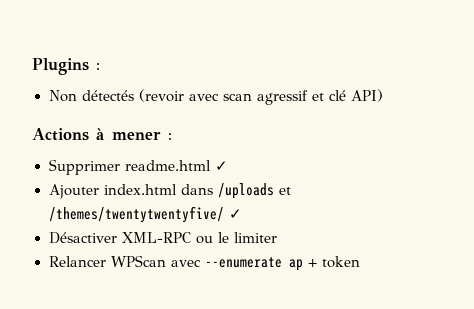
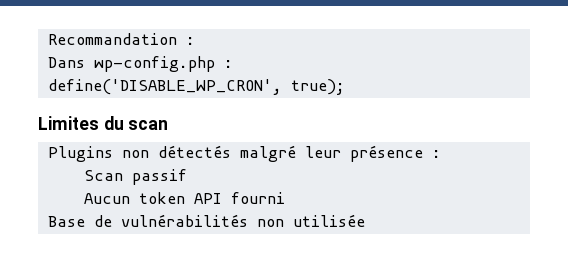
- Plugins :
- Non détectés (revoir avec scan agressif et clé API)
- Actions à mener :
- Supprimer readme.html ✓
- Ajouter index.html dans /uploads et /themes/twentytwentyfive/ ✓
- Désactiver XML-RPC ou le limiter
- Relancer WPScan avec --enumerate ap + token
+ Recommandation :
+ Dans wp-config.php :
+ define('DISABLE_WP_CRON', true);
+ Limites du scan
+ Plugins non détectés malgré leur présence :
+ Scan passif
+ Aucun token API fourni
+ Base de vulnérabilités non utilisée

